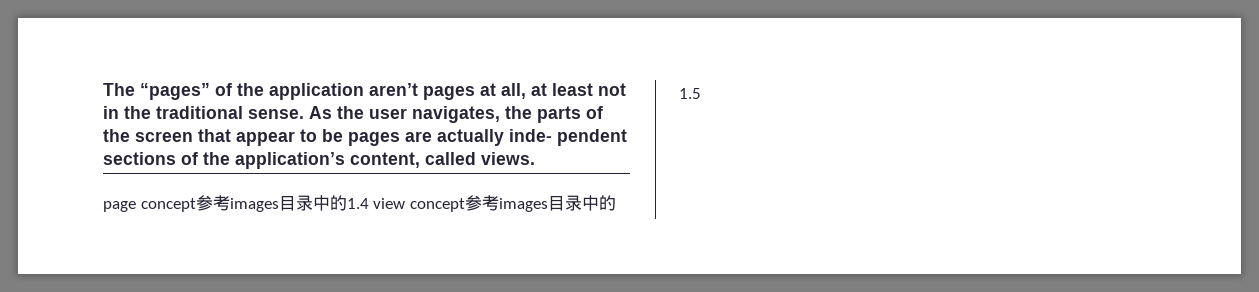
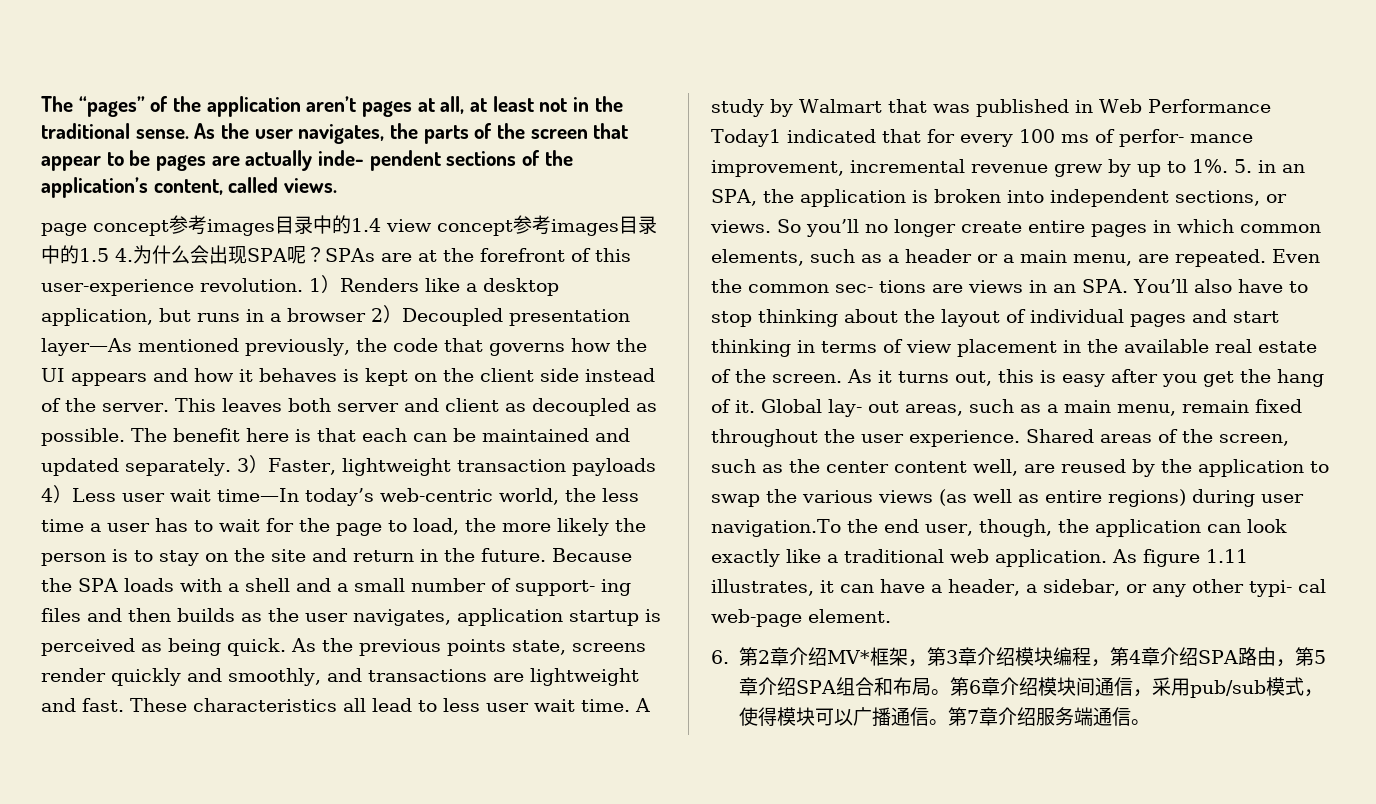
- page concept参考images目录中的1.4 view concept参考images目录中的1.5
+ page concept参考images目录中的1.4 view concept参考images目录中的1.5 4.为什么会出现SPA呢？SPAs are at the forefront of this user-experience revolution. 1）Renders like a desktop application, but runs in a browser 2）Decoupled presentation layer—As mentioned previously, the code that governs how the UI appears and how it behaves is kept on the client side instead of the server. This leaves both server and client as decoupled as possible. The benefit here is that each can be maintained and updated separately. 3）Faster, lightweight transaction payloads 4）Less user wait time—In today’s web-centric world, the less time a user has to wait for the page to load, the more likely the person is to stay on the site and return in the future. Because the SPA loads with a shell and a small number of support- ing files and then builds as the user navigates, application startup is perceived as being quick. As the previous points state, screens render quickly and smoothly, and transactions are lightweight and fast. These characteristics all lead to less user wait time. A study by Walmart that was published in Web Performance Today1 indicated that for every 100 ms of perfor- mance improvement, incremental revenue grew by up to 1%. 5. in an SPA, the application is broken into independent sections, or views. So you’ll no longer create entire pages in which common elements, such as a header or a main menu, are repeated. Even the common sec- tions are views in an SPA. You’ll also have to stop thinking about the layout of individual pages and start thinking in terms of view placement in the available real estate of the screen. As it turns out, this is easy after you get the hang of it. Global lay- out areas, such as a main menu, remain fixed throughout the user experience. Shared areas of the screen, such as the center content well, are reused by the application to swap the various views (as well as entire regions) during user navigation.To the end user, though, the application can look exactly like a traditional web application. As figure 1.11 illustrates, it can have a header, a sidebar, or any other typi- cal web-page element.
+ 6.第2章介绍MV*框架，第3章介绍模块编程，第4章介绍SPA路由，第5章介绍SPA组合和布局。第6章介绍模块间通信，采用pub/sub模式，使得模块可以广播通信。第7章介绍服务端通信。

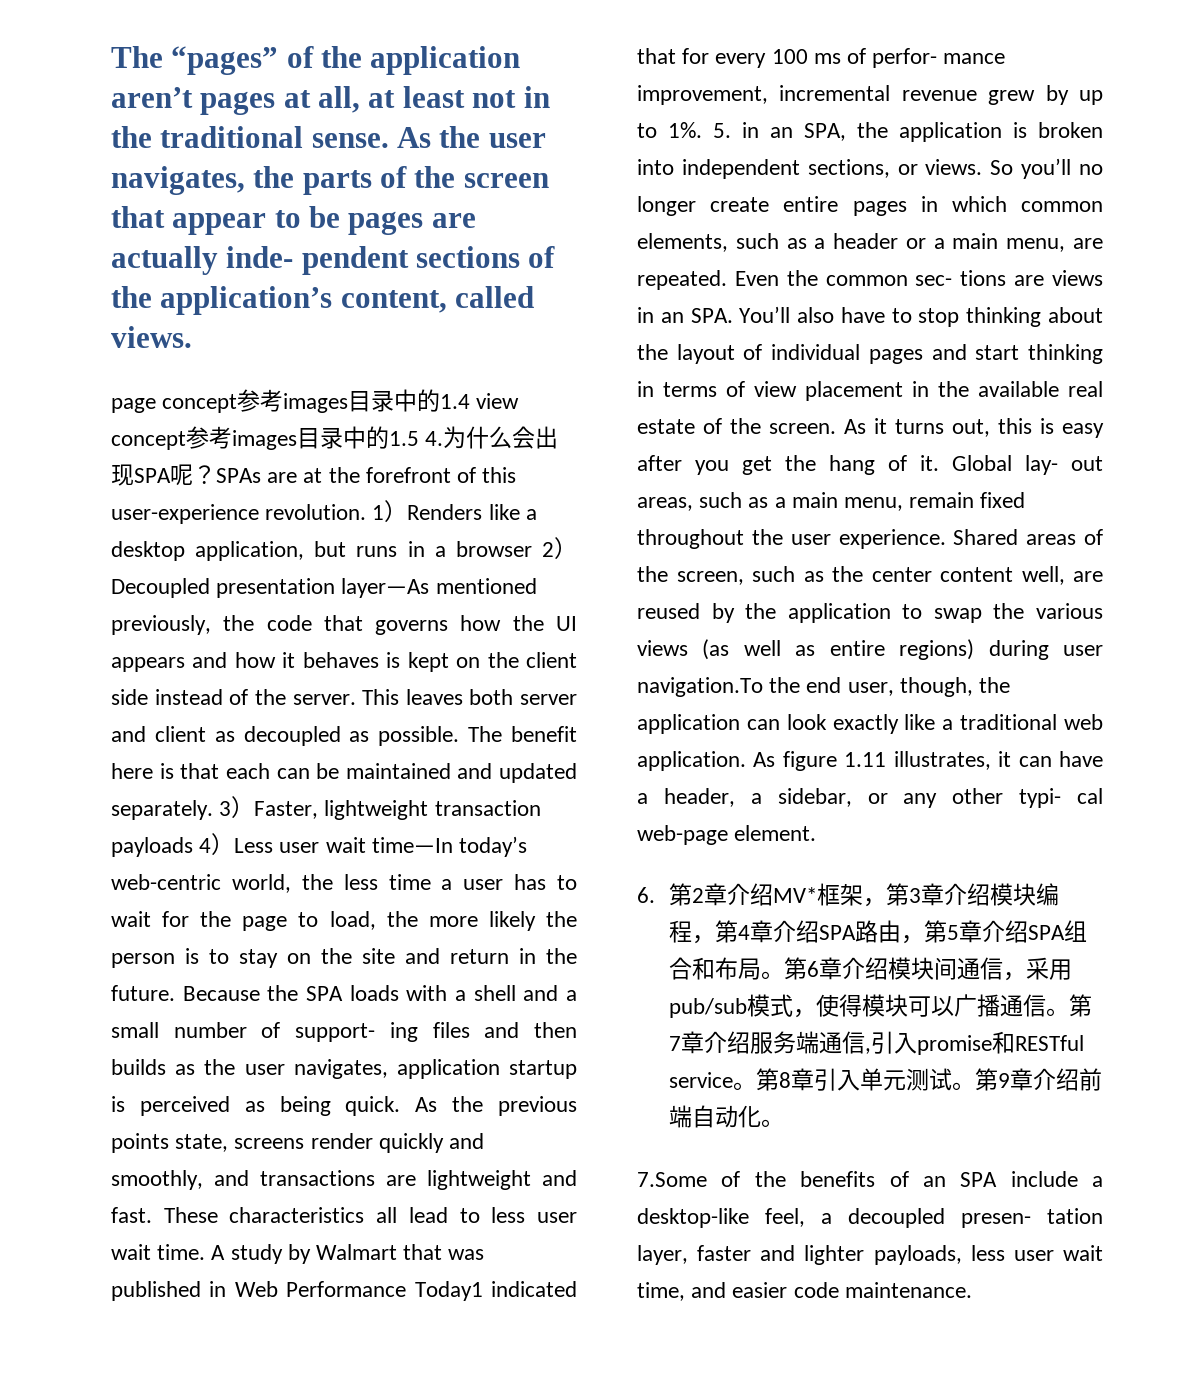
- 第7章介绍服务端通信。
+ 第7章介绍服务端通信,引入promise和RESTful service。第8章引入单元测试。第9章介绍前端自动化。
+ 7.Some of the benefits of an SPA include a desktop-like feel, a decoupled presen- tation layer, faster and lighter payloads, less user wait time, and easier code maintenance.

